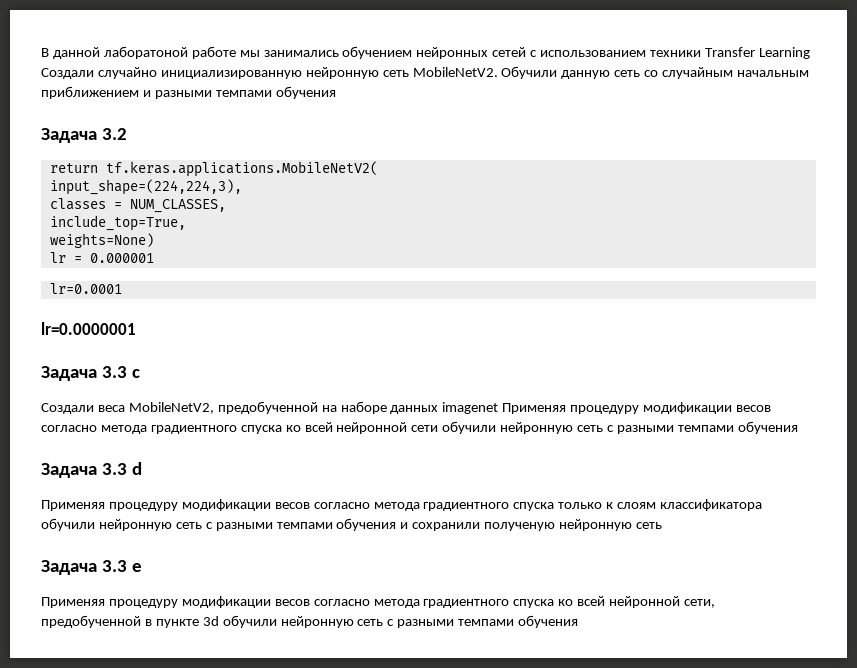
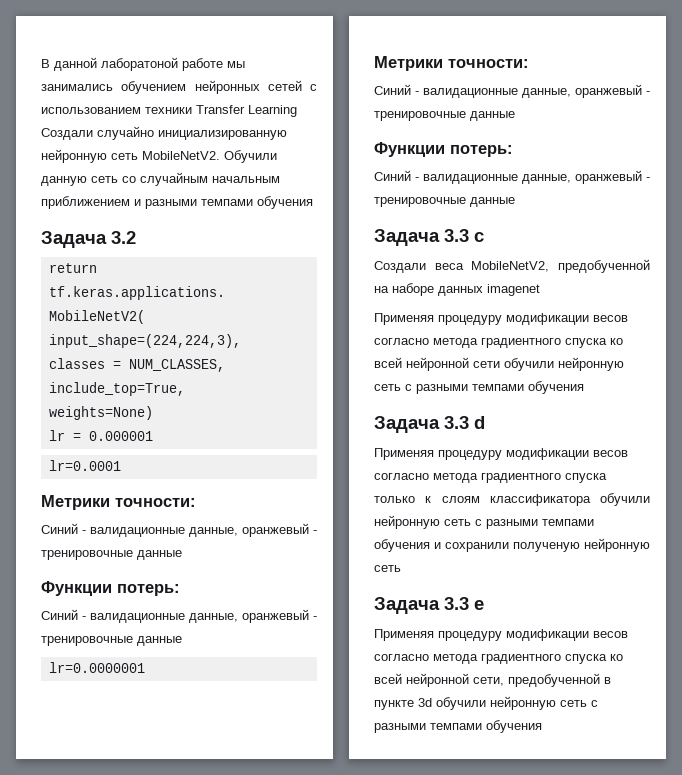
  lr=0.0001
+ Метрики точности:
+ Синий - валидационные данные, оранжевый - тренировочные данные
+ Функции потерь:
+ Синий - валидационные данные, оранжевый - тренировочные данные
  lr=0.0000001
+ Метрики точности:
+ Синий - валидационные данные, оранжевый - тренировочные данные
+ Функции потерь:
+ Синий - валидационные данные, оранжевый - тренировочные данные
- Создали веса MobileNetV2, предобученной на наборе данных imagenet Применяя процедуру модификации весов согласно метода градиентного спуска ко всей нейронной сети обучили нейронную сеть с разными темпами обучения
+ Создали веса MobileNetV2, предобученной на наборе данных imagenet
+ Применяя процедуру модификации весов согласно метода градиентного спуска ко всей нейронной сети обучили нейронную сеть с разными темпами обучения

